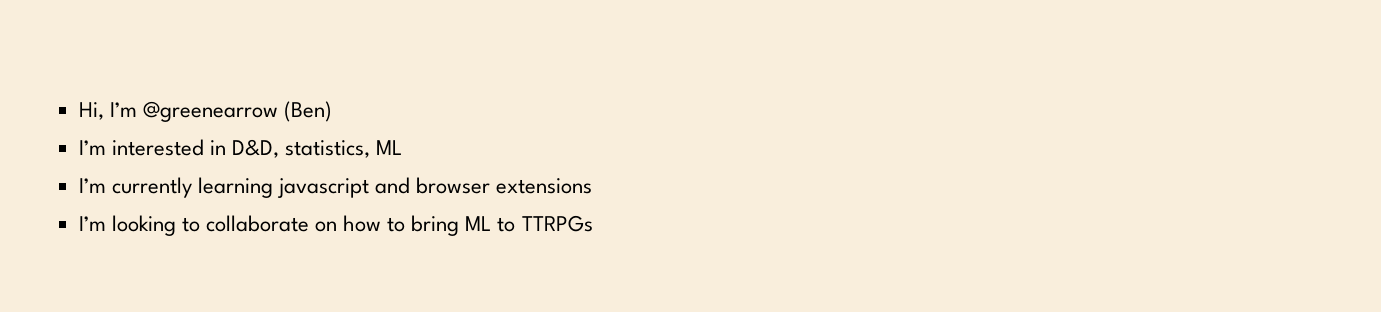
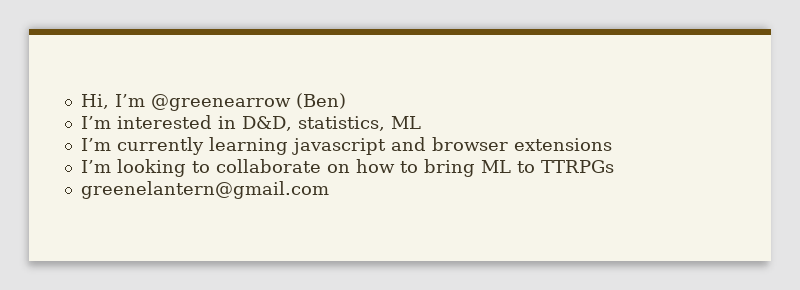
+ greenelantern@gmail.com

